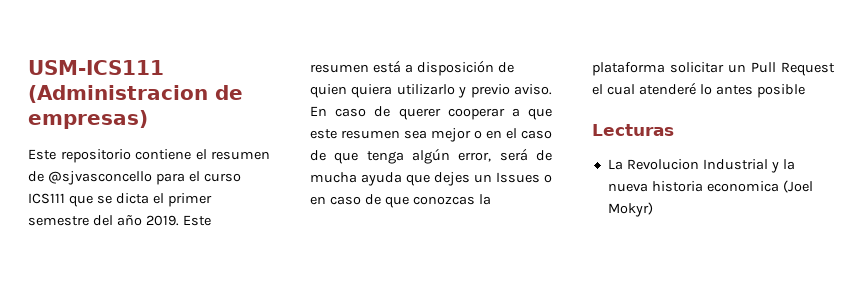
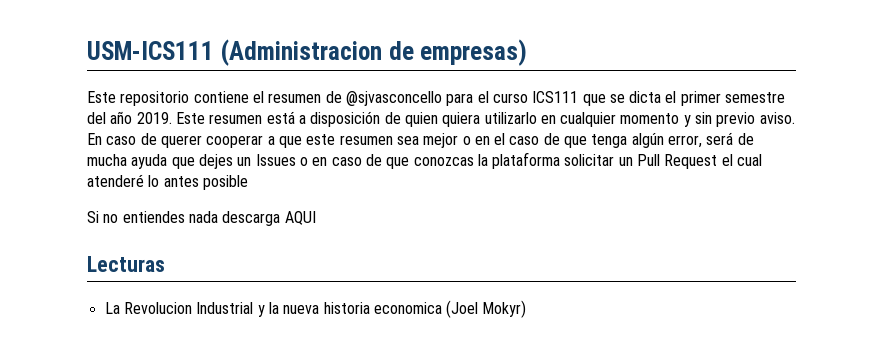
- Este resumen está a disposición de quien quiera utilizarlo y previo aviso.
+ Este resumen está a disposición de quien quiera utilizarlo en cualquier momento y sin previo aviso.
+ Si no entiendes nada descarga AQUI

